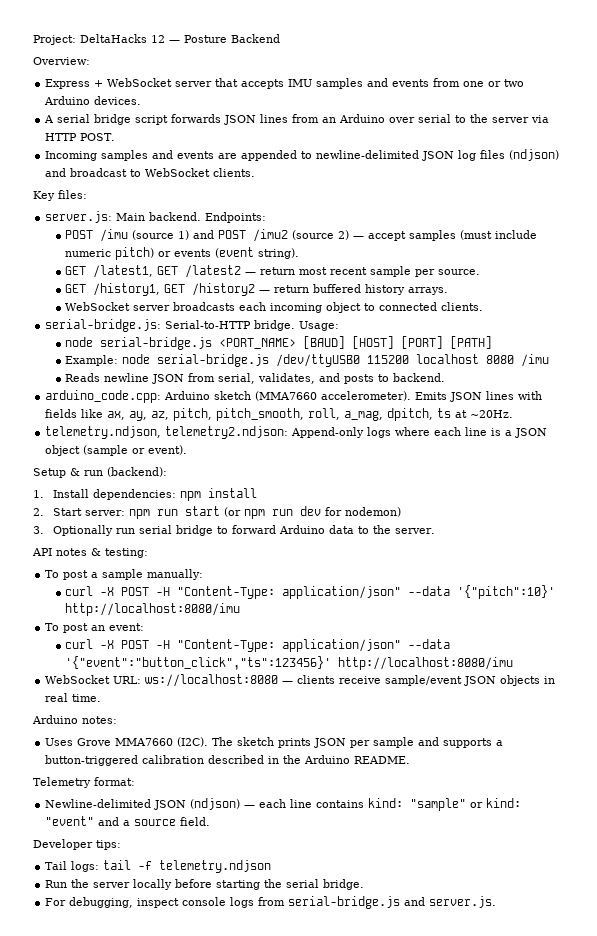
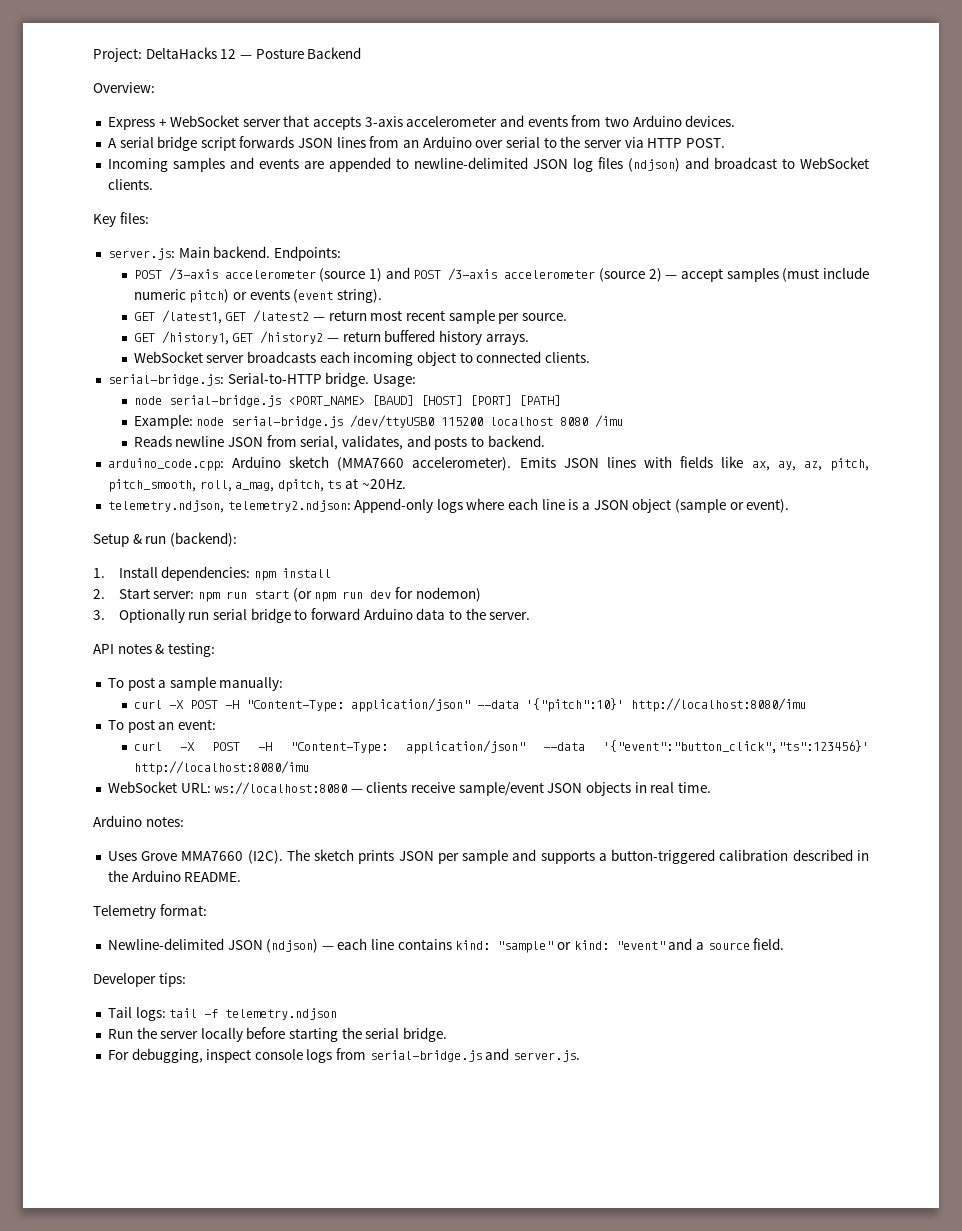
- Express + WebSocket server that accepts IMU samples and events from one or two Arduino devices.
+ Express + WebSocket server that accepts 3-axis accelerometer and events from two Arduino devices.
- POST /imu (source 1) and POST /imu2 (source 2) — accept samples (must include numeric pitch) or events (event string).
+ POST /3-axis accelerometer (source 1) and POST /3-axis accelerometer (source 2) — accept samples (must include numeric pitch) or events (event string).

